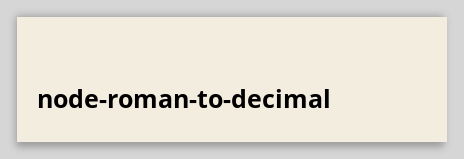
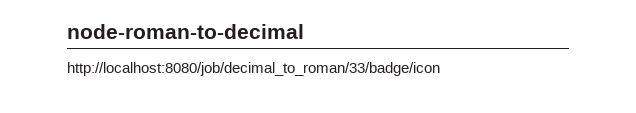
+ http://localhost:8080/job/decimal_to_roman/33/badge/icon

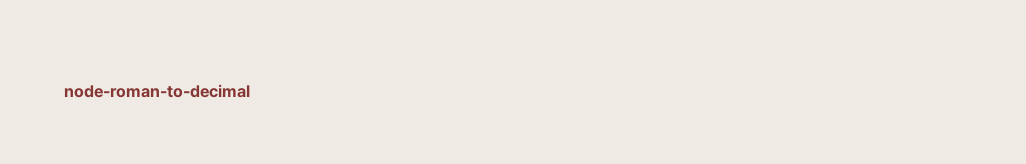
- http://localhost:8080/job/decimal_to_roman/33/badge/icon

